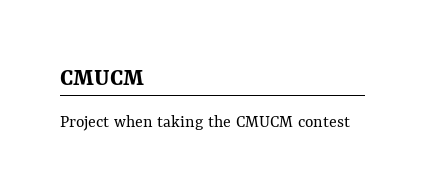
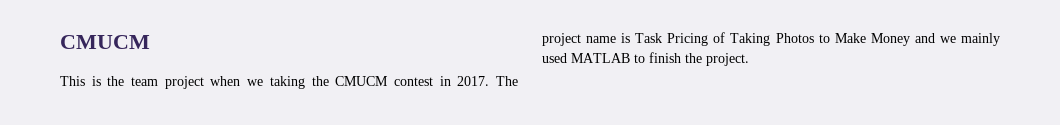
- Project when taking the CMUCM contest
+ This is the team project when we taking the CMUCM contest in 2017. The project name is Task Pricing of Taking Photos to Make Money and we mainly used MATLAB to finish the project.

